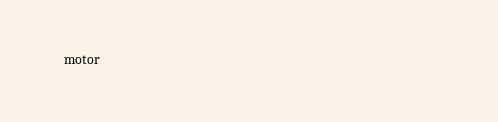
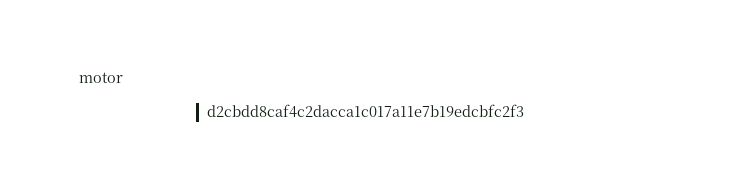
+ d2cbdd8caf4c2dacca1c017a11e7b19edcbfc2f3

